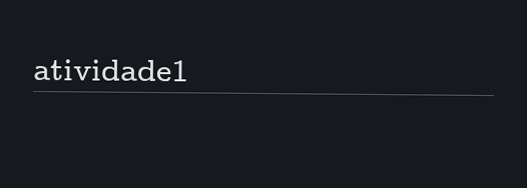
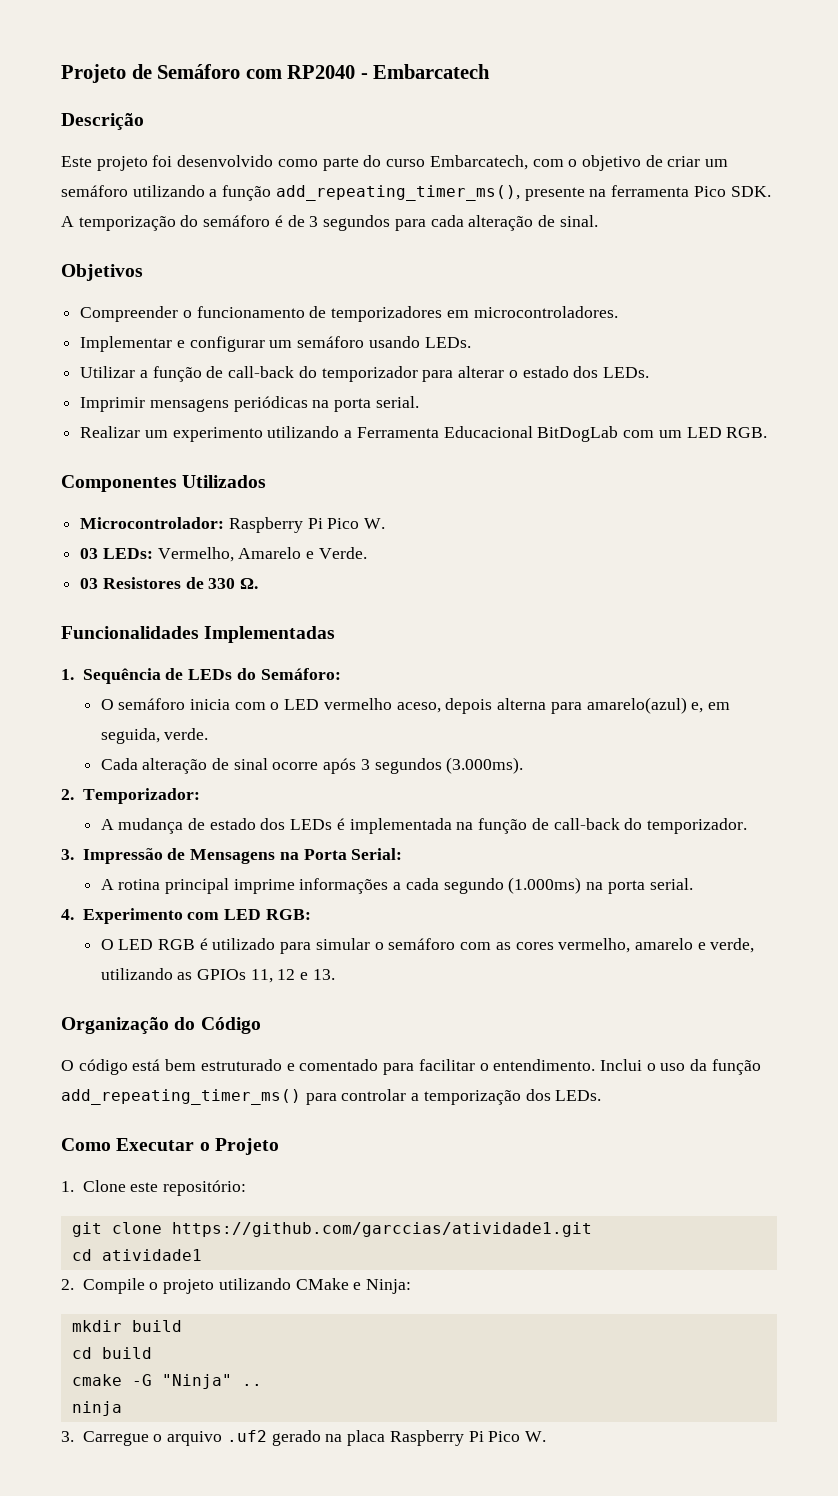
- atividade1
+ Projeto de Semáforo com RP2040 - Embarcatech
+ Descrição
+ Este projeto foi desenvolvido como parte do curso Embarcatech, com o objetivo de criar um semáforo utilizando a função add_repeating_timer_ms(), presente na ferramenta Pico SDK. A temporização do semáforo é de 3 segundos para cada alteração de sinal.
+ Objetivos
+ Compreender o funcionamento de temporizadores em microcontroladores.
+ Implementar e configurar um semáforo usando LEDs.
+ Utilizar a função de call-back do temporizador para alterar o estado dos LEDs.
+ Imprimir mensagens periódicas na porta serial.
+ Realizar um experimento utilizando a Ferramenta Educacional BitDogLab com um LED RGB.
+ Componentes Utilizados
+ Microcontrolador: Raspberry Pi Pico W.
+ 03 LEDs: Vermelho, Amarelo e Verde.
+ 03 Resistores de 330 Ω.
+ Funcionalidades Implementadas
+ 1. Sequência de LEDs do Semáforo:
+ O semáforo inicia com o LED vermelho aceso, depois alterna para amarelo(azul) e, em seguida, verde.
+ Cada alteração de sinal ocorre após 3 segundos (3.000ms).
+ 2. Temporizador:
+ A mudança de estado dos LEDs é implementada na função de call-back do temporizador.
+ 3. Impressão de Mensagens na Porta Serial:
+ A rotina principal imprime informações a cada segundo (1.000ms) na porta serial.
+ 4. Experimento com LED RGB:
+ O LED RGB é utilizado para simular o semáforo com as cores vermelho, amarelo e verde, utilizando as GPIOs 11, 12 e 13.
+ Organização do Código
+ O código está bem estruturado e comentado para facilitar o entendimento. Inclui o uso da função add_repeating_timer_ms() para controlar a temporização dos LEDs.
+ Como Executar o Projeto
+ 1. Clone este repositório:
+ git clone https://github.com/garccias/atividade1.git
+ cd atividade1
+ 2. Compile o projeto utilizando CMake e Ninja:
+ mkdir build
+ cd build
+ cmake -G "Ninja" ..
+ ninja
+ 3. Carregue o arquivo .uf2 gerado na placa Raspberry Pi Pico W.

